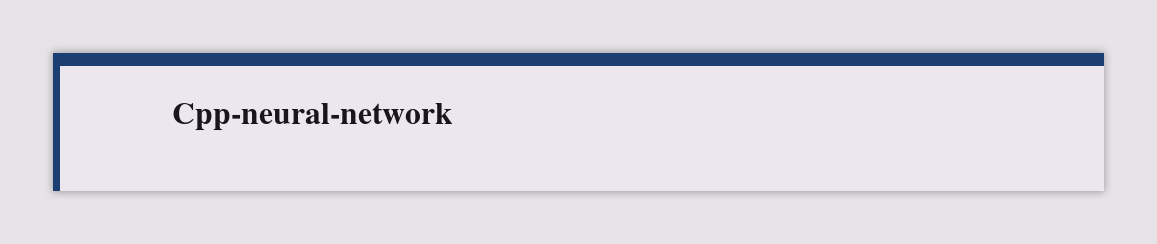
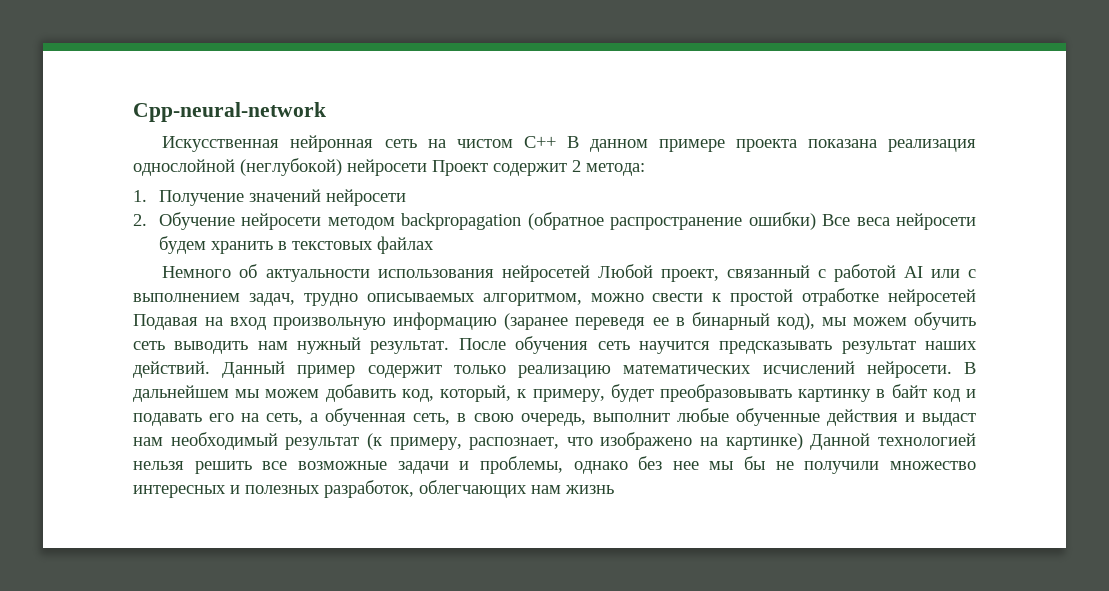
+ Искусственная нейронная сеть на чистом С++ В данном примере проекта показана реализация однослойной (неглубокой) нейросети Проект содержит 2 метода:
+ 1. Получение значений нейросети
+ 2. Обучение нейросети методом backpropagation (обратное распространение ошибки) Все веса нейросети будем хранить в текстовых файлах
+ Немного об актуальности использования нейросетей Любой проект, связанный с работой AI или с выполнением задач, трудно описываемых алгоритмом, можно свести к простой отработке нейросетей Подавая на вход произвольную информацию (заранее переведя ее в бинарный код), мы можем обучить сеть выводить нам нужный результат. После обучения сеть научится предсказывать результат наших действий. Данный пример содержит только реализацию математических исчислений нейросети. В дальнейшем мы можем добавить код, который, к примеру, будет преобразовывать картинку в байт код и подавать его на сеть, а обученная сеть, в свою очередь, выполнит любые обученные действия и выдаст нам необходимый результат (к примеру, распознает, что изображено на картинке) Данной технологией нельзя решить все возможные задачи и проблемы, однако без нее мы бы не получили множество интересных и полезных разработок, облегчающих нам жизнь

